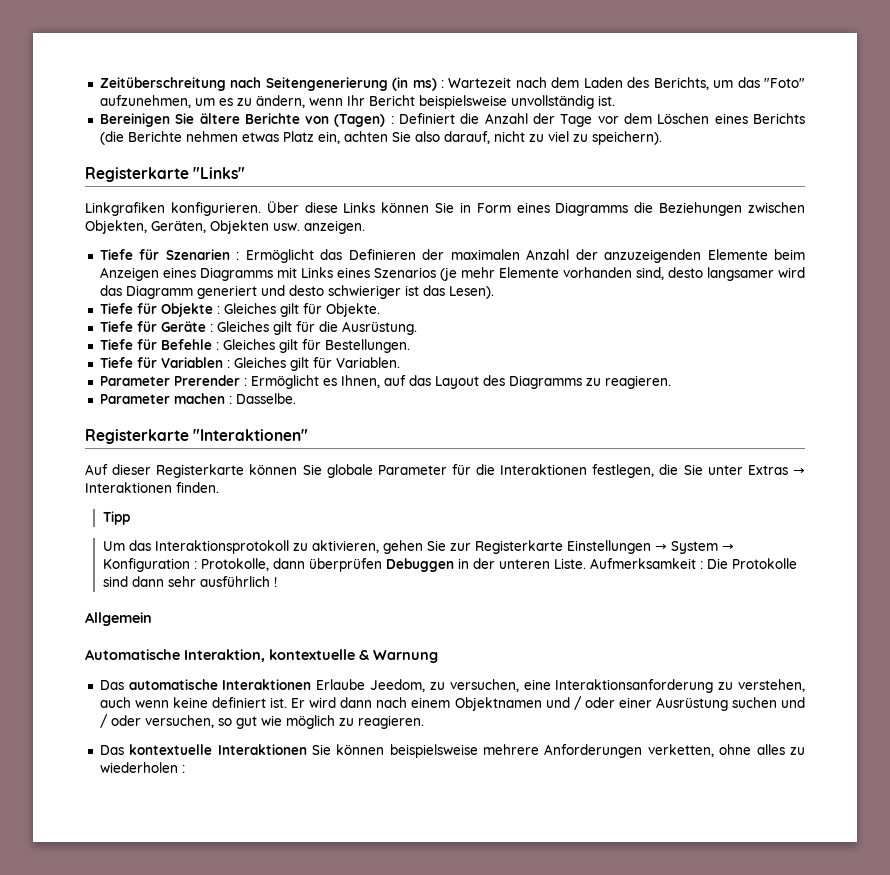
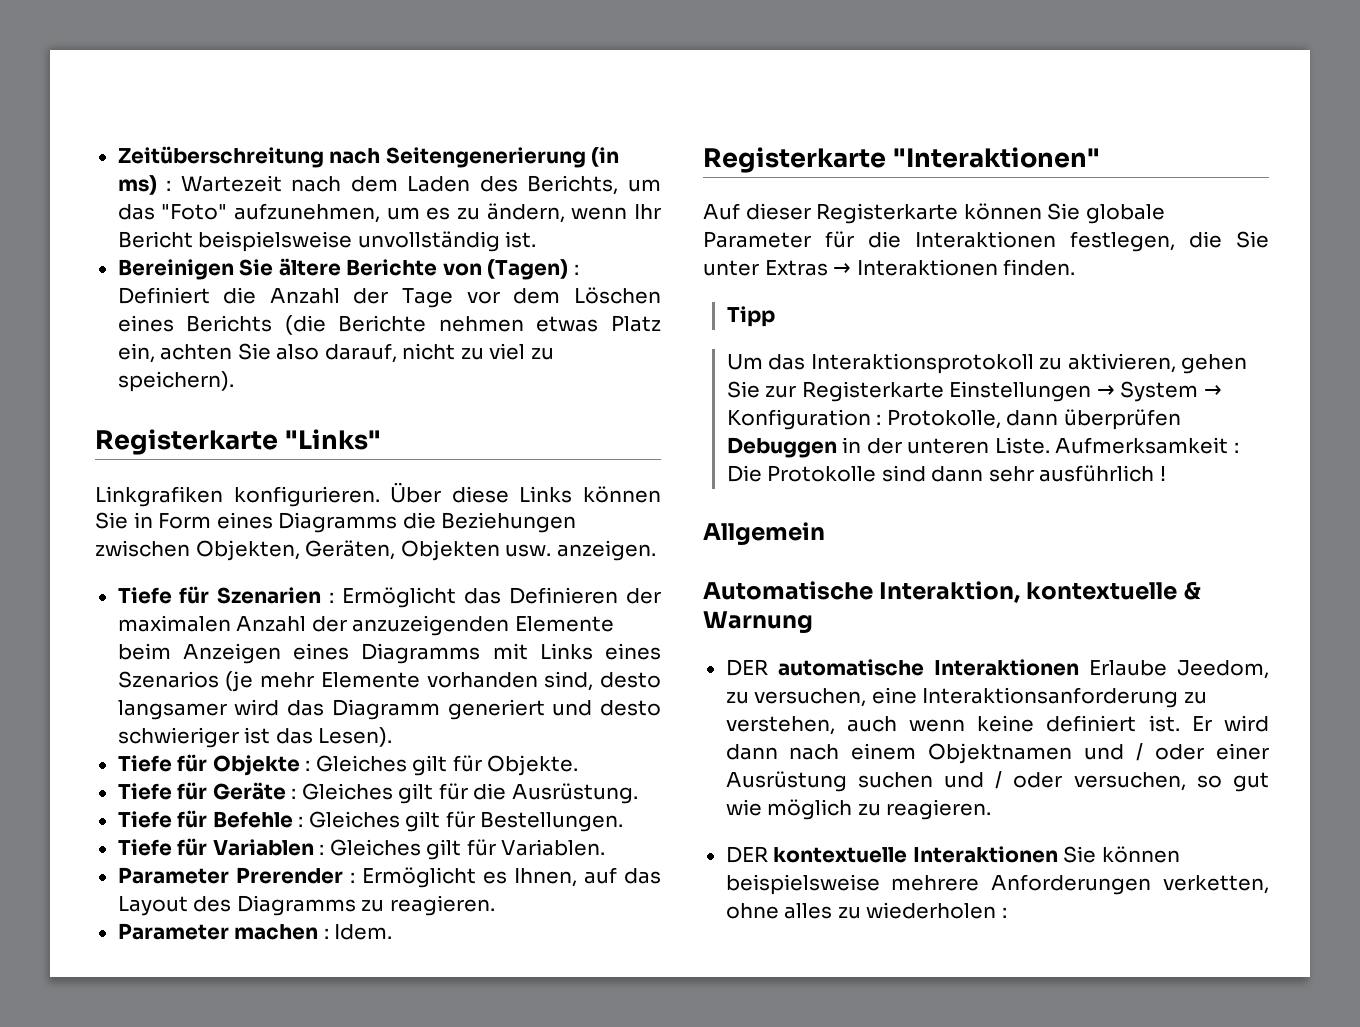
- Parameter machen : Dasselbe.
+ Parameter machen : Idem.
- Das automatische Interaktionen Erlaube Jeedom, zu versuchen, eine Interaktionsanforderung zu verstehen, auch wenn keine definiert ist.
+ DER automatische Interaktionen Erlaube Jeedom, zu versuchen, eine Interaktionsanforderung zu verstehen, auch wenn keine definiert ist.
- Das kontextuelle Interaktionen Sie können beispielsweise mehrere Anforderungen verketten, ohne alles zu wiederholen :
+ DER kontextuelle Interaktionen Sie können beispielsweise mehrere Anforderungen verketten, ohne alles zu wiederholen :

